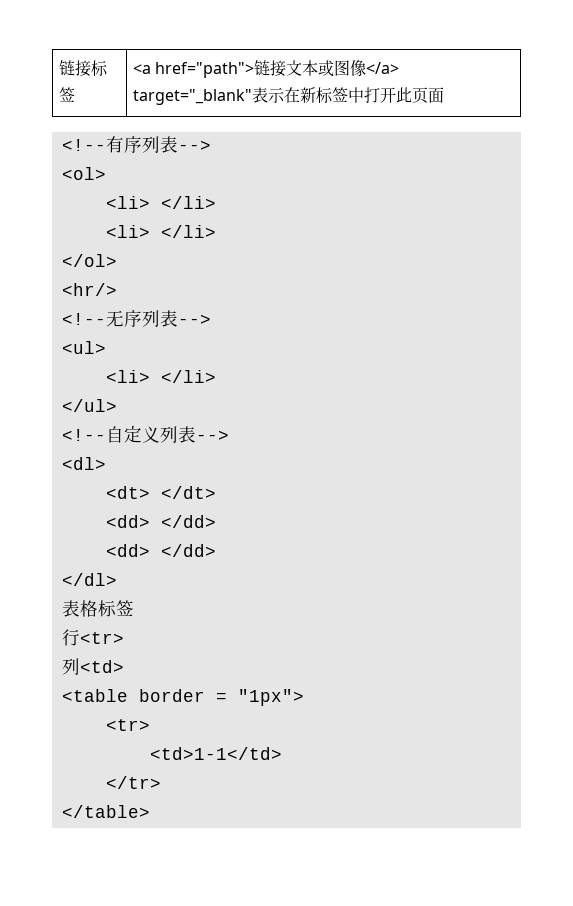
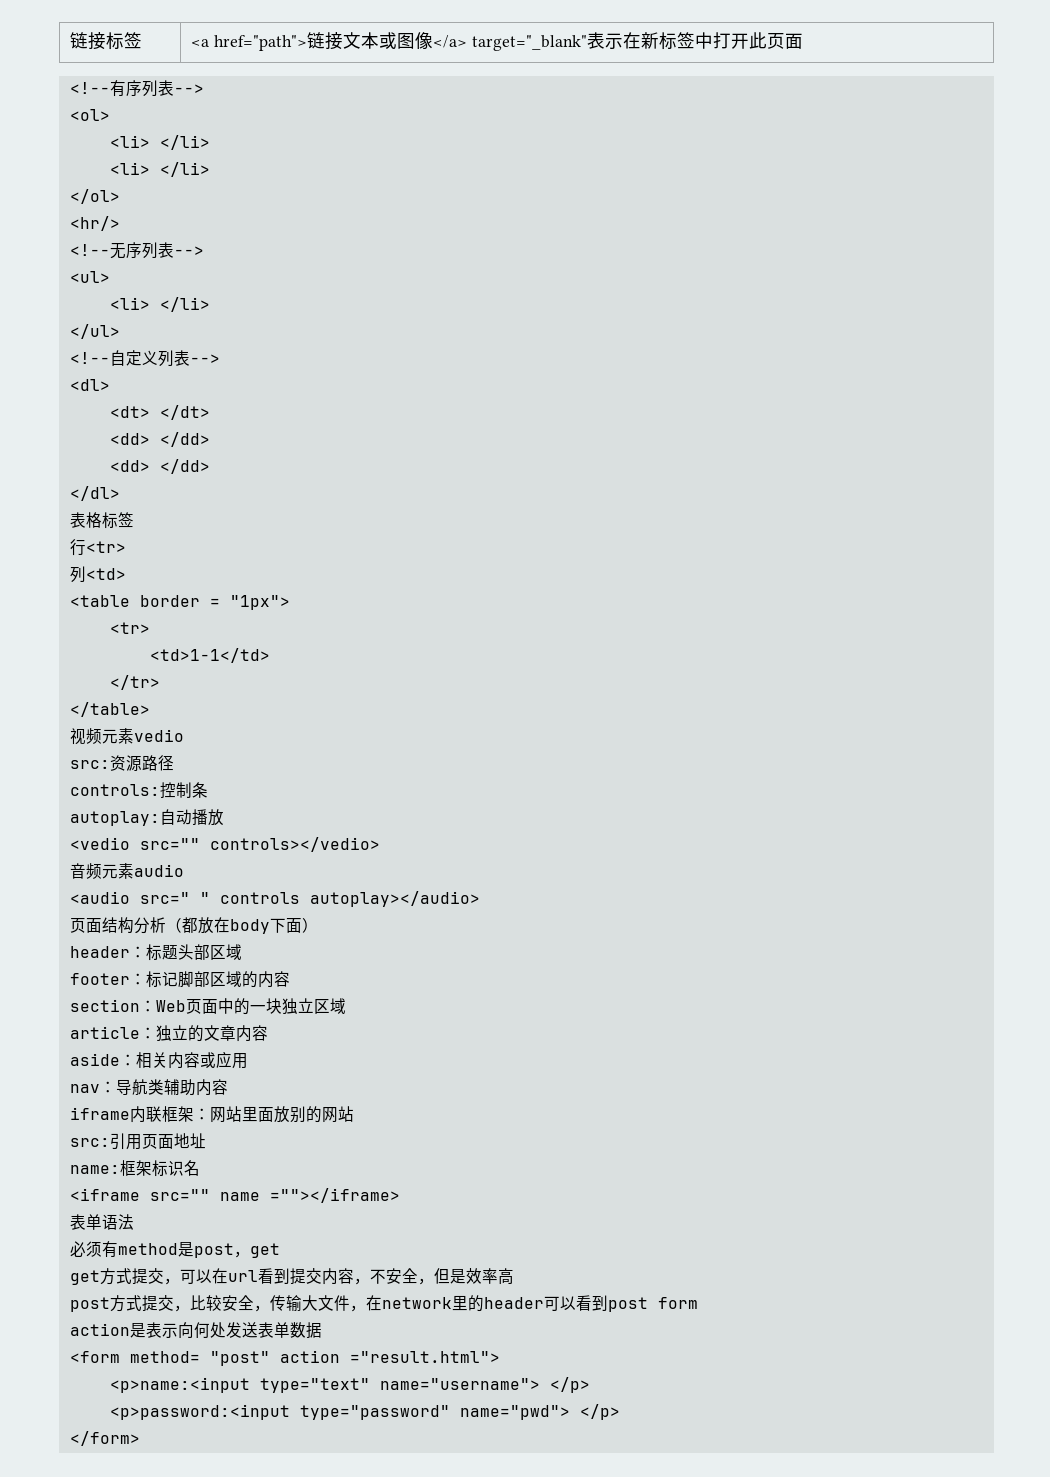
+ 视频元素vedio
+ src:资源路径
+ controls:控制条
+ autoplay:自动播放
+ <vedio src="" controls></vedio>
+ 音频元素audio
+ <audio src=" " controls autoplay></audio>
+ 页面结构分析（都放在body下面）
+ header：标题头部区域
+ footer：标记脚部区域的内容
+ section：Web页面中的一块独立区域
+ article：独立的文章内容
+ aside：相关内容或应用
+ nav：导航类辅助内容
+ iframe内联框架：网站里面放别的网站
+ src:引用页面地址
+ name:框架标识名
+ <iframe src="" name =""></iframe>
+ 表单语法
+ 必须有method是post，get
+ get方式提交，可以在url看到提交内容，不安全，但是效率高
+ post方式提交，比较安全，传输大文件，在network里的header可以看到post form
+ action是表示向何处发送表单数据
+ <form method= "post" action ="result.html">
+ <p>name:<input type="text" name="username"> </p>
+ <p>password:<input type="password" name="pwd"> </p>
+ </form>

